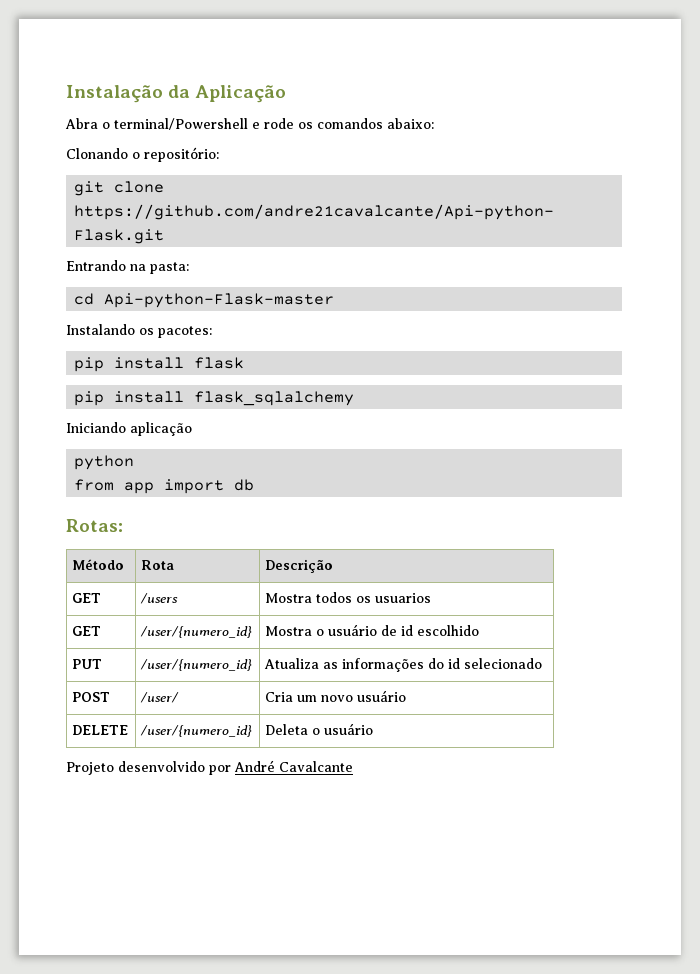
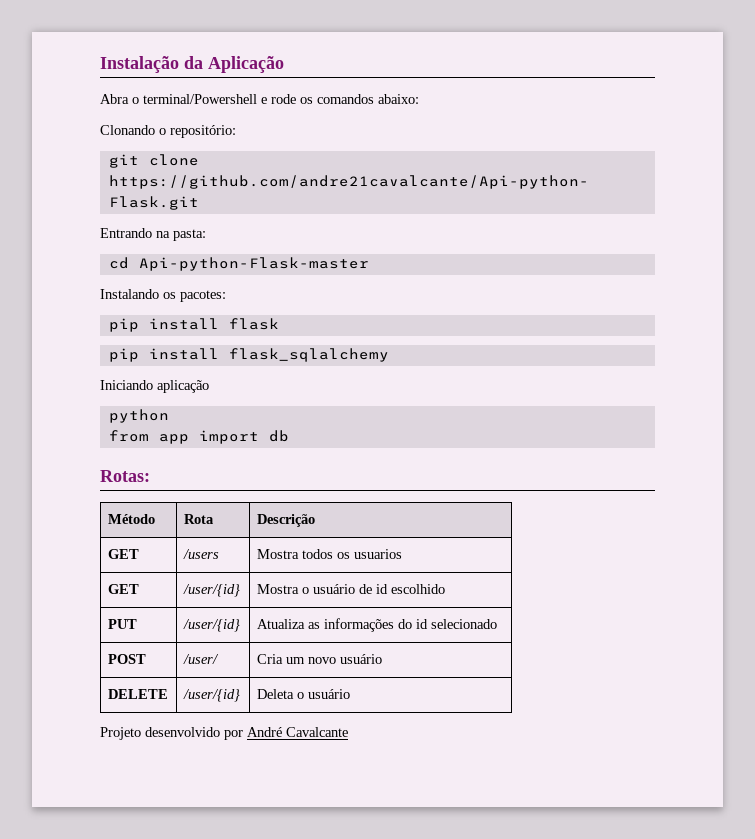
- GET | /user/{numero_id} | Mostra o usuário de id escolhido
+ GET | /user/{id} | Mostra o usuário de id escolhido
- PUT | /user/{numero_id} | Atualiza as informações do id selecionado
+ PUT | /user/{id} | Atualiza as informações do id selecionado
- DELETE | /user/{numero_id} | Deleta o usuário
+ DELETE | /user/{id} | Deleta o usuário

